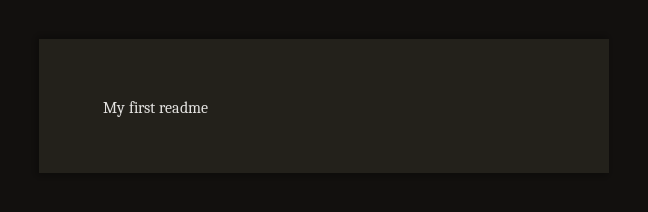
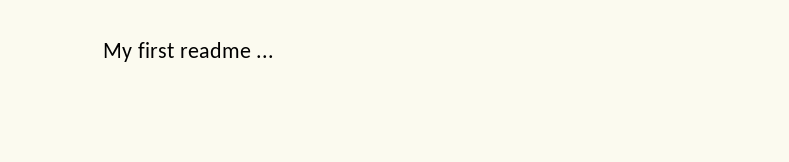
- My first readme
+ My first readme ...

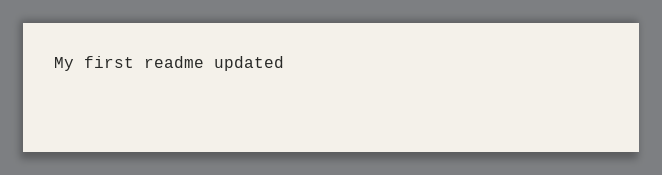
- My first readme ...
+ My first readme updated

